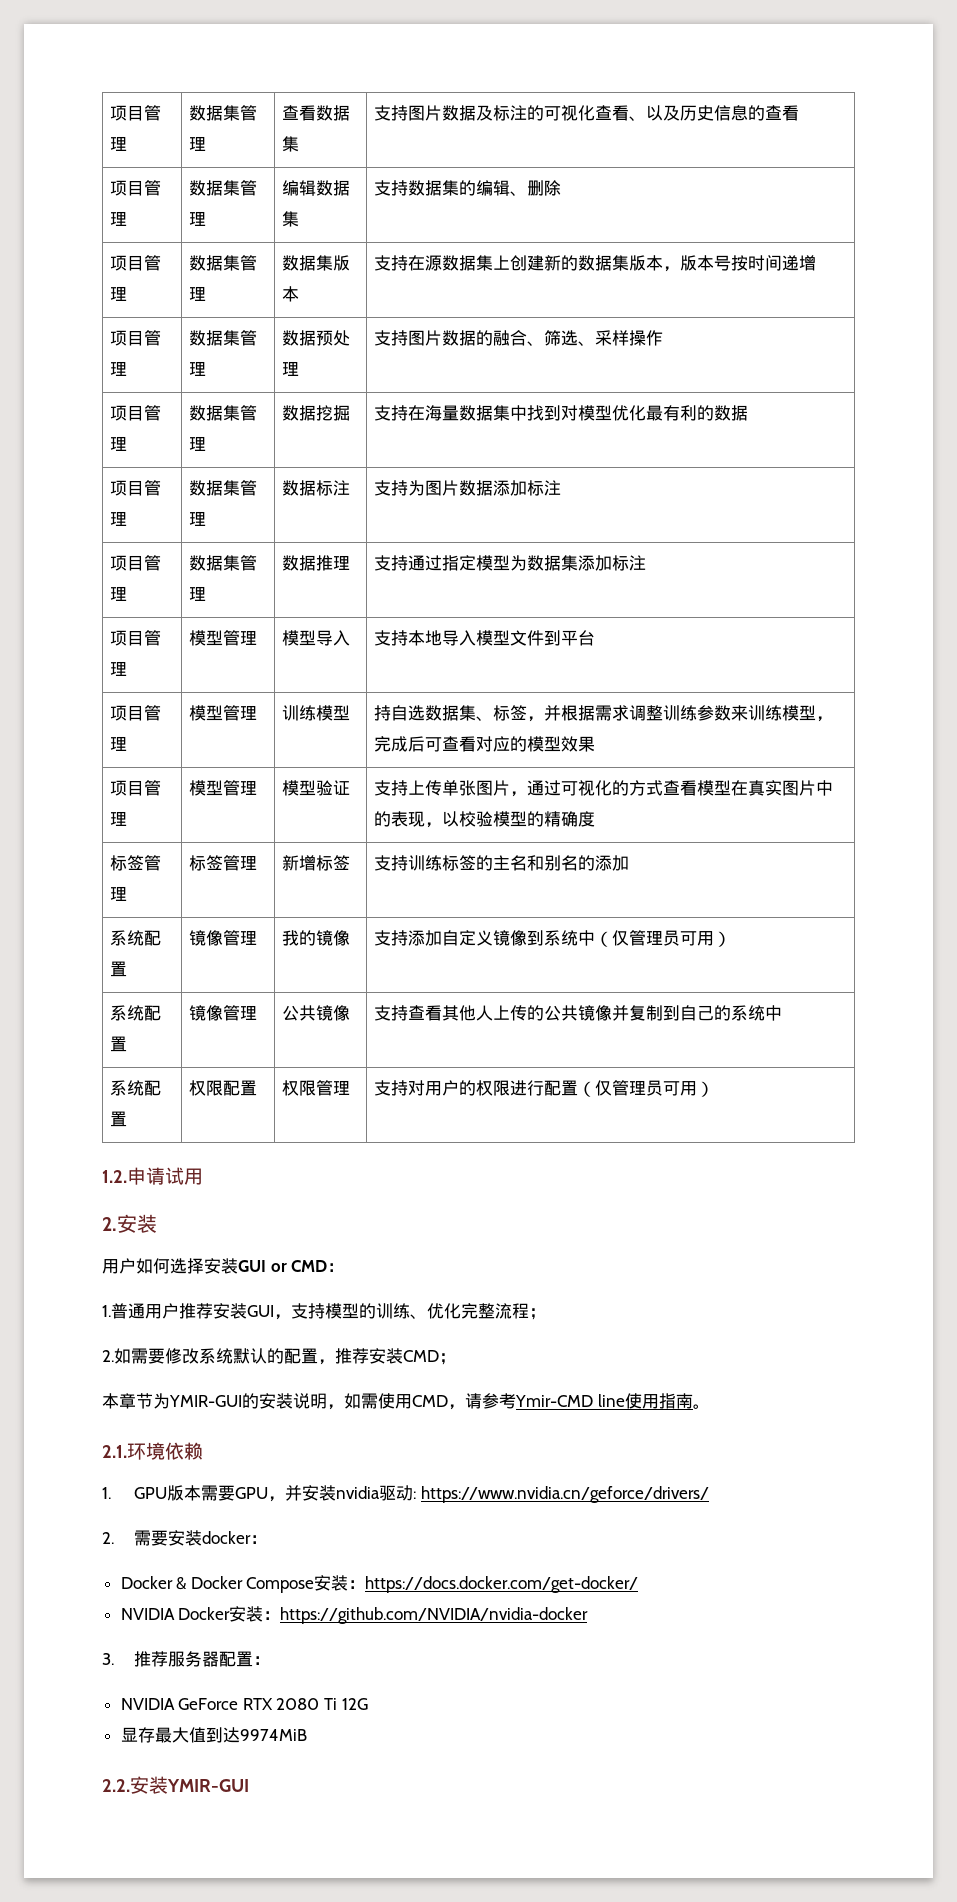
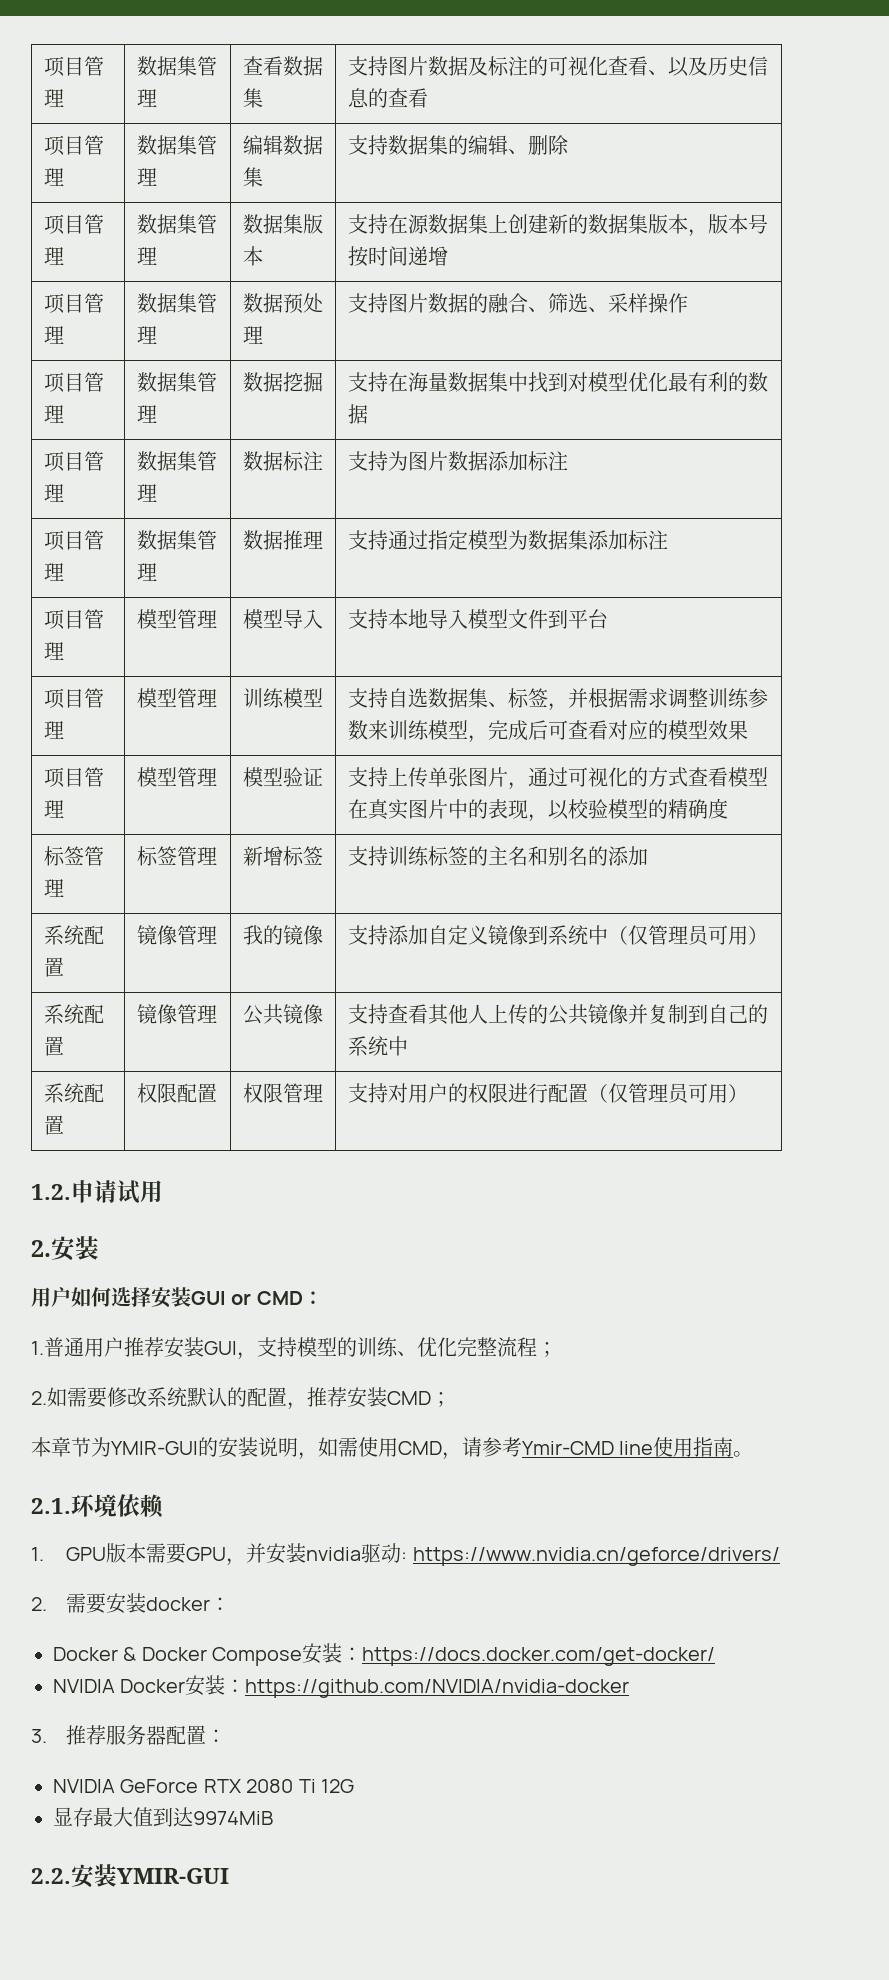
- 项目管理 | 模型管理 | 训练模型 | 持自选数据集、标签，并根据需求调整训练参数来训练模型，完成后可查看对应的模型效果
+ 项目管理 | 模型管理 | 训练模型 | 支持自选数据集、标签，并根据需求调整训练参数来训练模型，完成后可查看对应的模型效果

